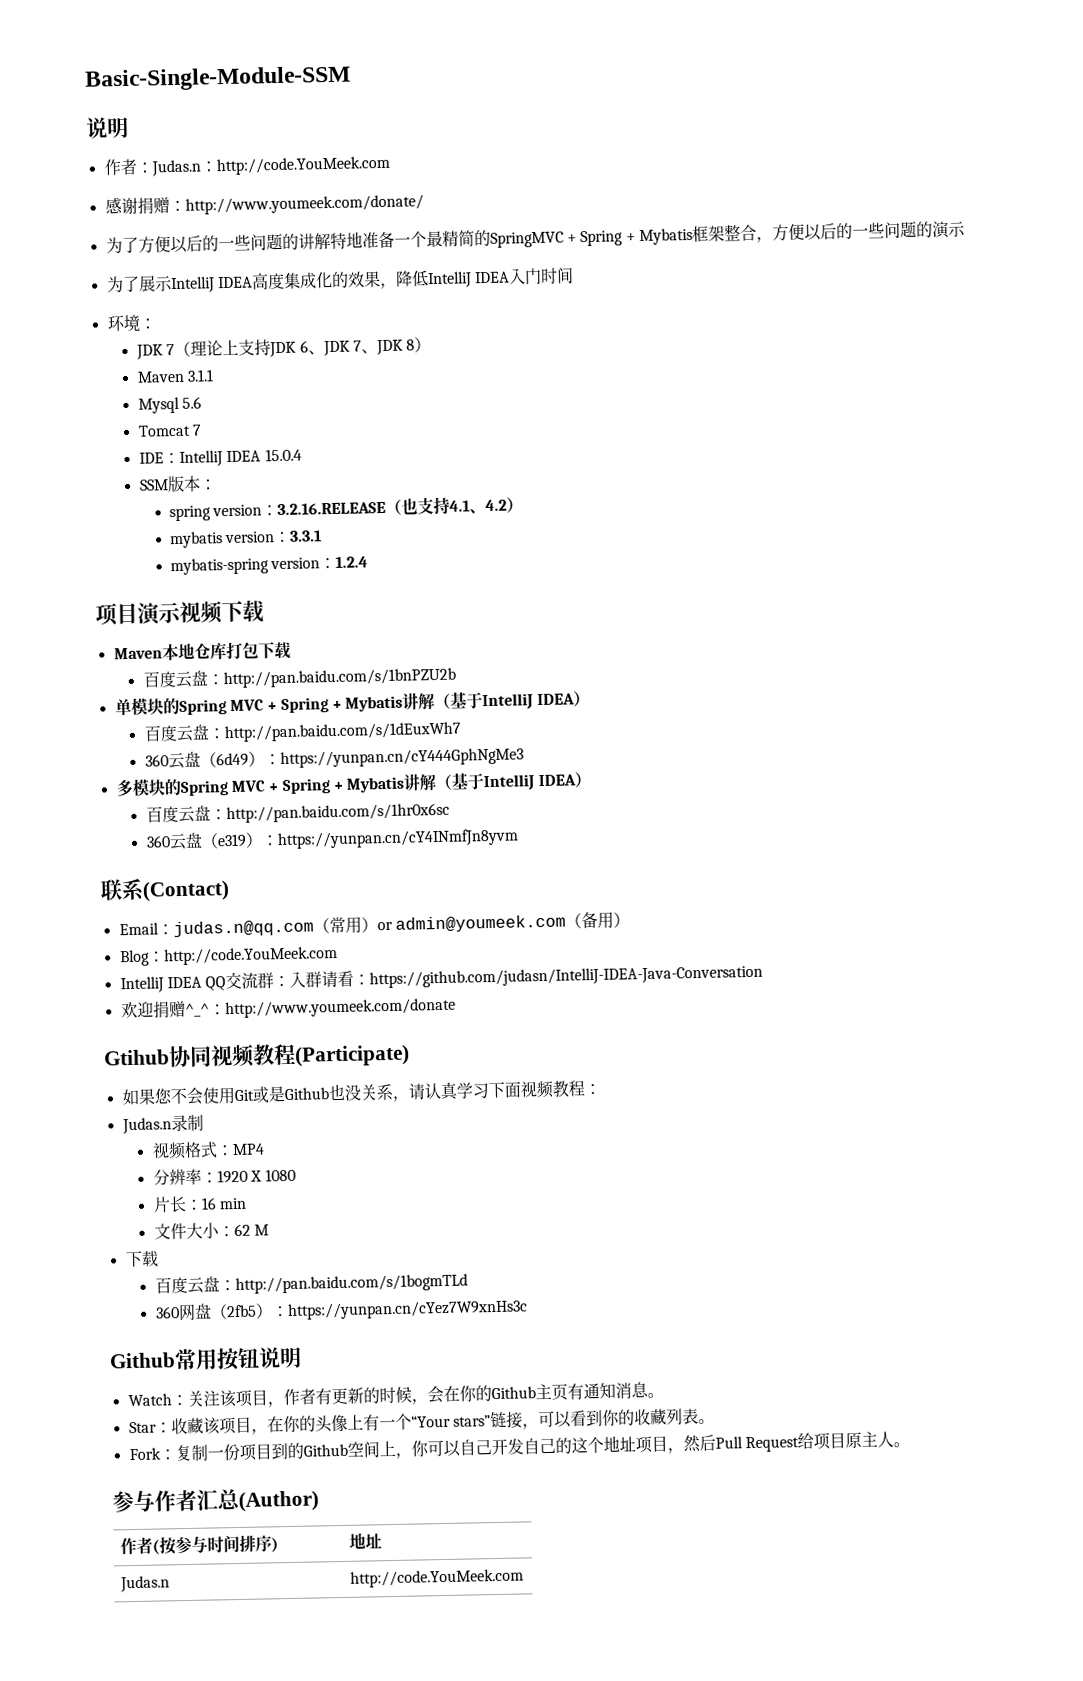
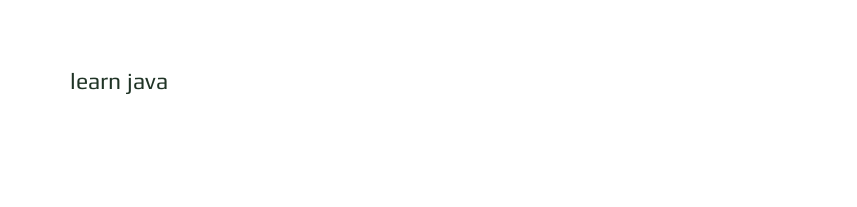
- Basic-Single-Module-SSM
- 说明
- 作者：Judas.n：http://code.YouMeek.com
- 感谢捐赠：http://www.youmeek.com/donate/
- 为了方便以后的一些问题的讲解特地准备一个最精简的SpringMVC + Spring + Mybatis框架整合，方便以后的一些问题的演示
- 为了展示IntelliJ IDEA高度集成化的效果，降低IntelliJ IDEA入门时间
- 环境：
- JDK 7（理论上支持JDK 6、JDK 7、JDK 8）
- Maven 3.1.1
- Mysql 5.6
- Tomcat 7
- IDE：IntelliJ IDEA 15.0.4
- SSM版本：
- spring version：3.2.16.RELEASE（也支持4.1、4.2）
- mybatis version：3.3.1
- mybatis-spring version：1.2.4
- 项目演示视频下载
- Maven本地仓库打包下载
- 百度云盘：http://pan.baidu.com/s/1bnPZU2b
- 单模块的Spring MVC + Spring + Mybatis讲解（基于IntelliJ IDEA）
- 百度云盘：http://pan.baidu.com/s/1dEuxWh7
- 360云盘（6d49）：https://yunpan.cn/cY444GphNgMe3
- 多模块的Spring MVC + Spring + Mybatis讲解（基于IntelliJ IDEA）
- 百度云盘：http://pan.baidu.com/s/1hr0x6sc
- 360云盘（e319）：https://yunpan.cn/cY4INmfJn8yvm
- 联系(Contact)
- Email：judas.n@qq.com（常用）or admin@youmeek.com（备用）
- Blog：http://code.YouMeek.com
- IntelliJ IDEA QQ交流群：入群请看：https://github.com/judasn/IntelliJ-IDEA-Java-Conversation
- 欢迎捐赠^_^：http://www.youmeek.com/donate
- Gtihub协同视频教程(Participate)
- 如果您不会使用Git或是Github也没关系，请认真学习下面视频教程：
- Judas.n录制
- 视频格式：MP4
- 分辨率：1920 X 1080
- 片长：16 min
- 文件大小：62 M
- 下载
- 百度云盘：http://pan.baidu.com/s/1bogmTLd
- 360网盘（2fb5）：https://yunpan.cn/cYez7W9xnHs3c
- Github常用按钮说明
- Watch：关注该项目，作者有更新的时候，会在你的Github主页有通知消息。
- Star：收藏该项目，在你的头像上有一个“Your stars”链接，可以看到你的收藏列表。
- Fork：复制一份项目到的Github空间上，你可以自己开发自己的这个地址项目，然后Pull Request给项目原主人。
- 参与作者汇总(Author)
- 作者(按参与时间排序) | 地址
- Judas.n | http://code.YouMeek.com
+ learn java

